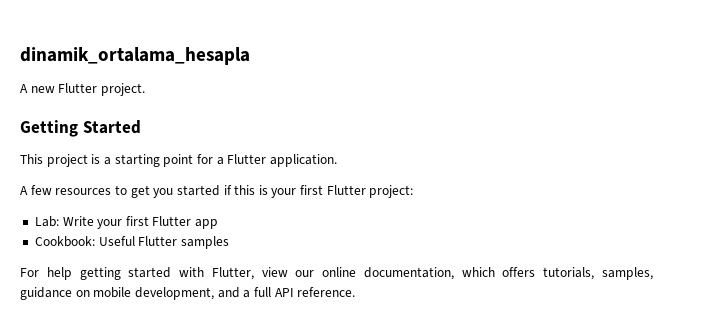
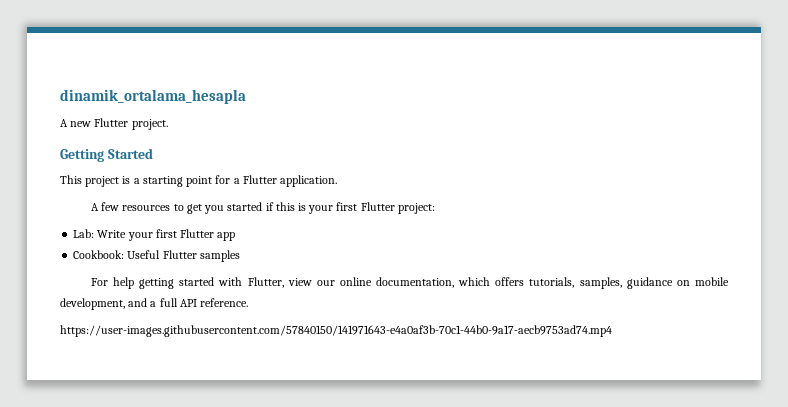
+ https://user-images.githubusercontent.com/57840150/141971643-e4a0af3b-70c1-44b0-9a17-aecb9753ad74.mp4

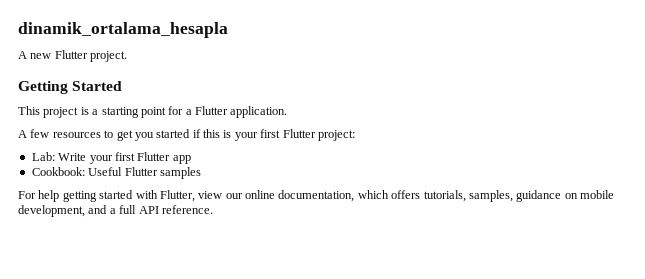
- https://user-images.githubusercontent.com/57840150/141971643-e4a0af3b-70c1-44b0-9a17-aecb9753ad74.mp4

